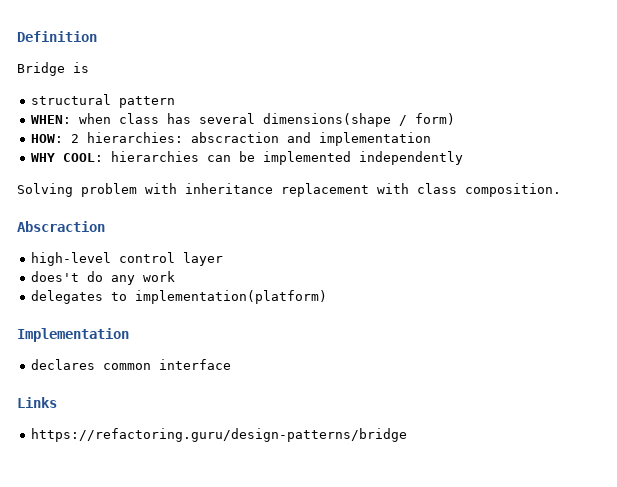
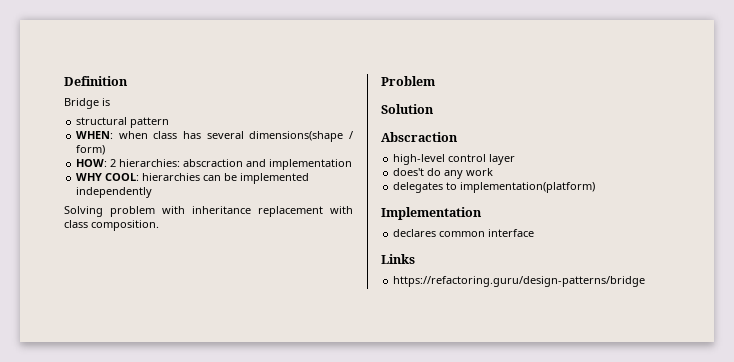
+ Problem
+ Solution

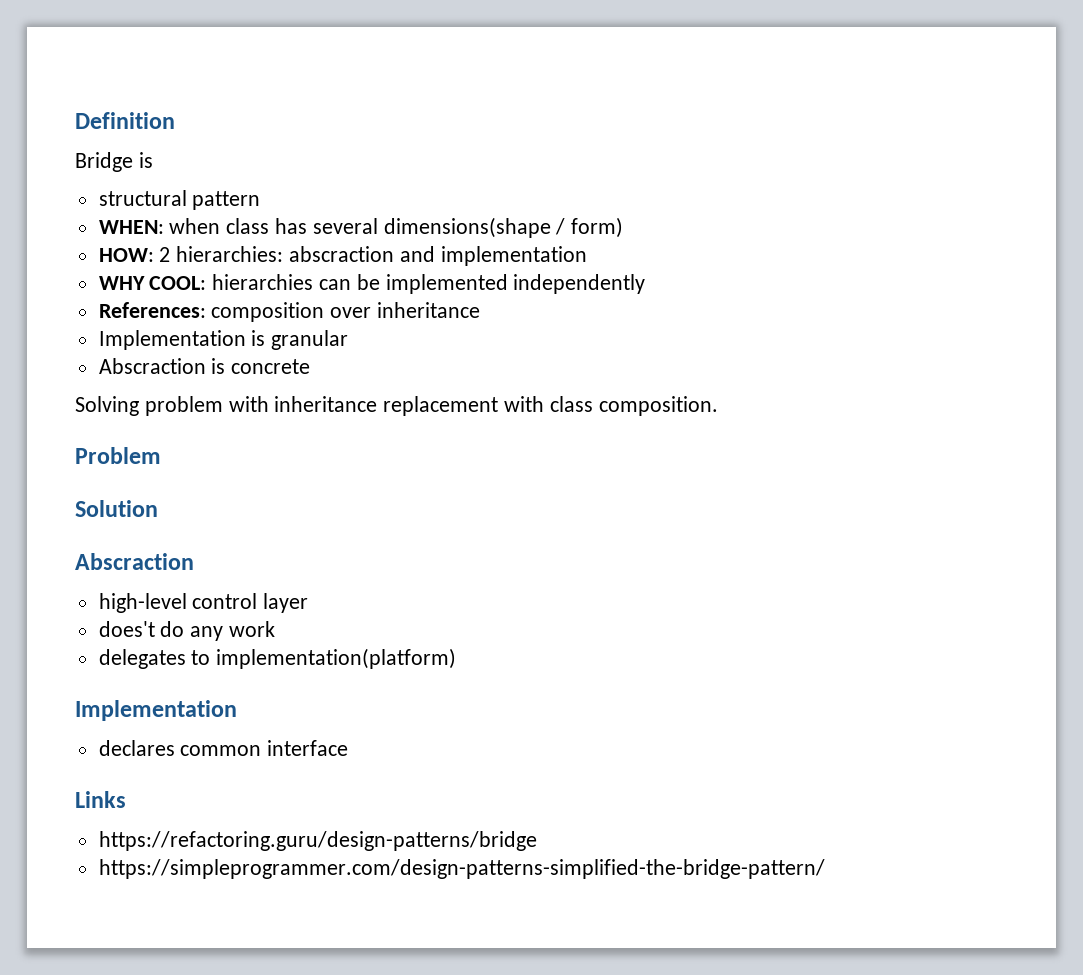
+ References: composition over inheritance
+ Implementation is granular
+ Abscraction is concrete
+ https://simpleprogrammer.com/design-patterns-simplified-the-bridge-pattern/

